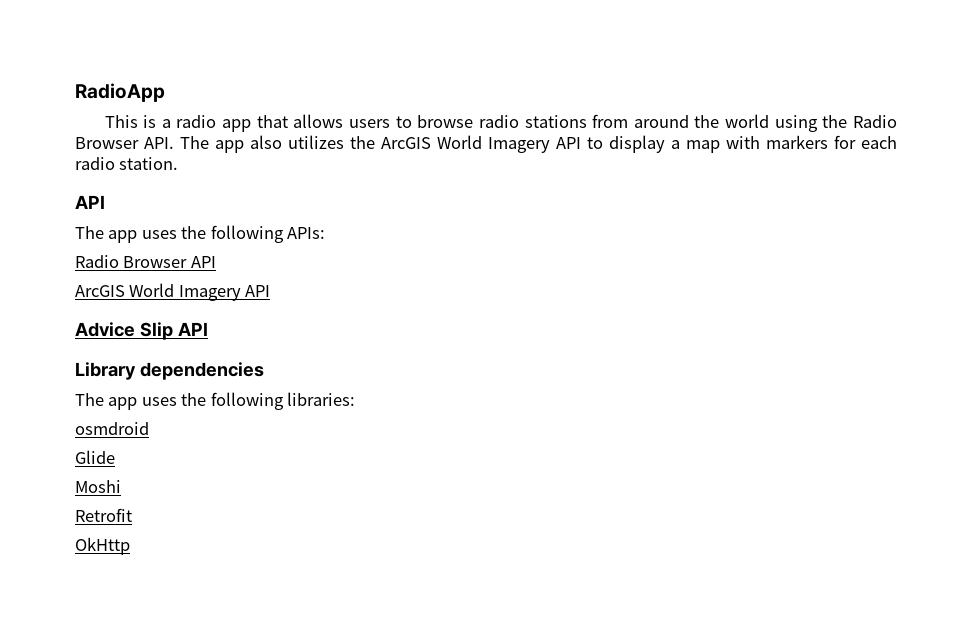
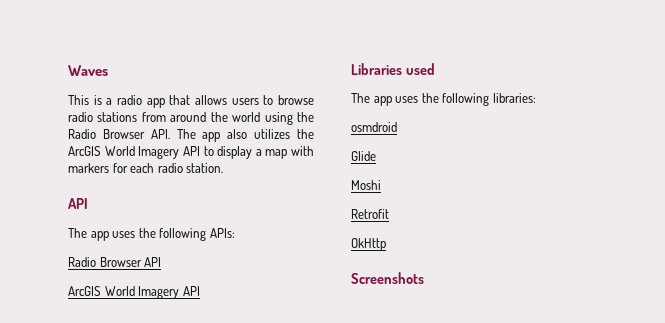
- RadioApp
+ Waves
- Advice Slip API
- Library dependencies
+ Libraries used
+ Screenshots

